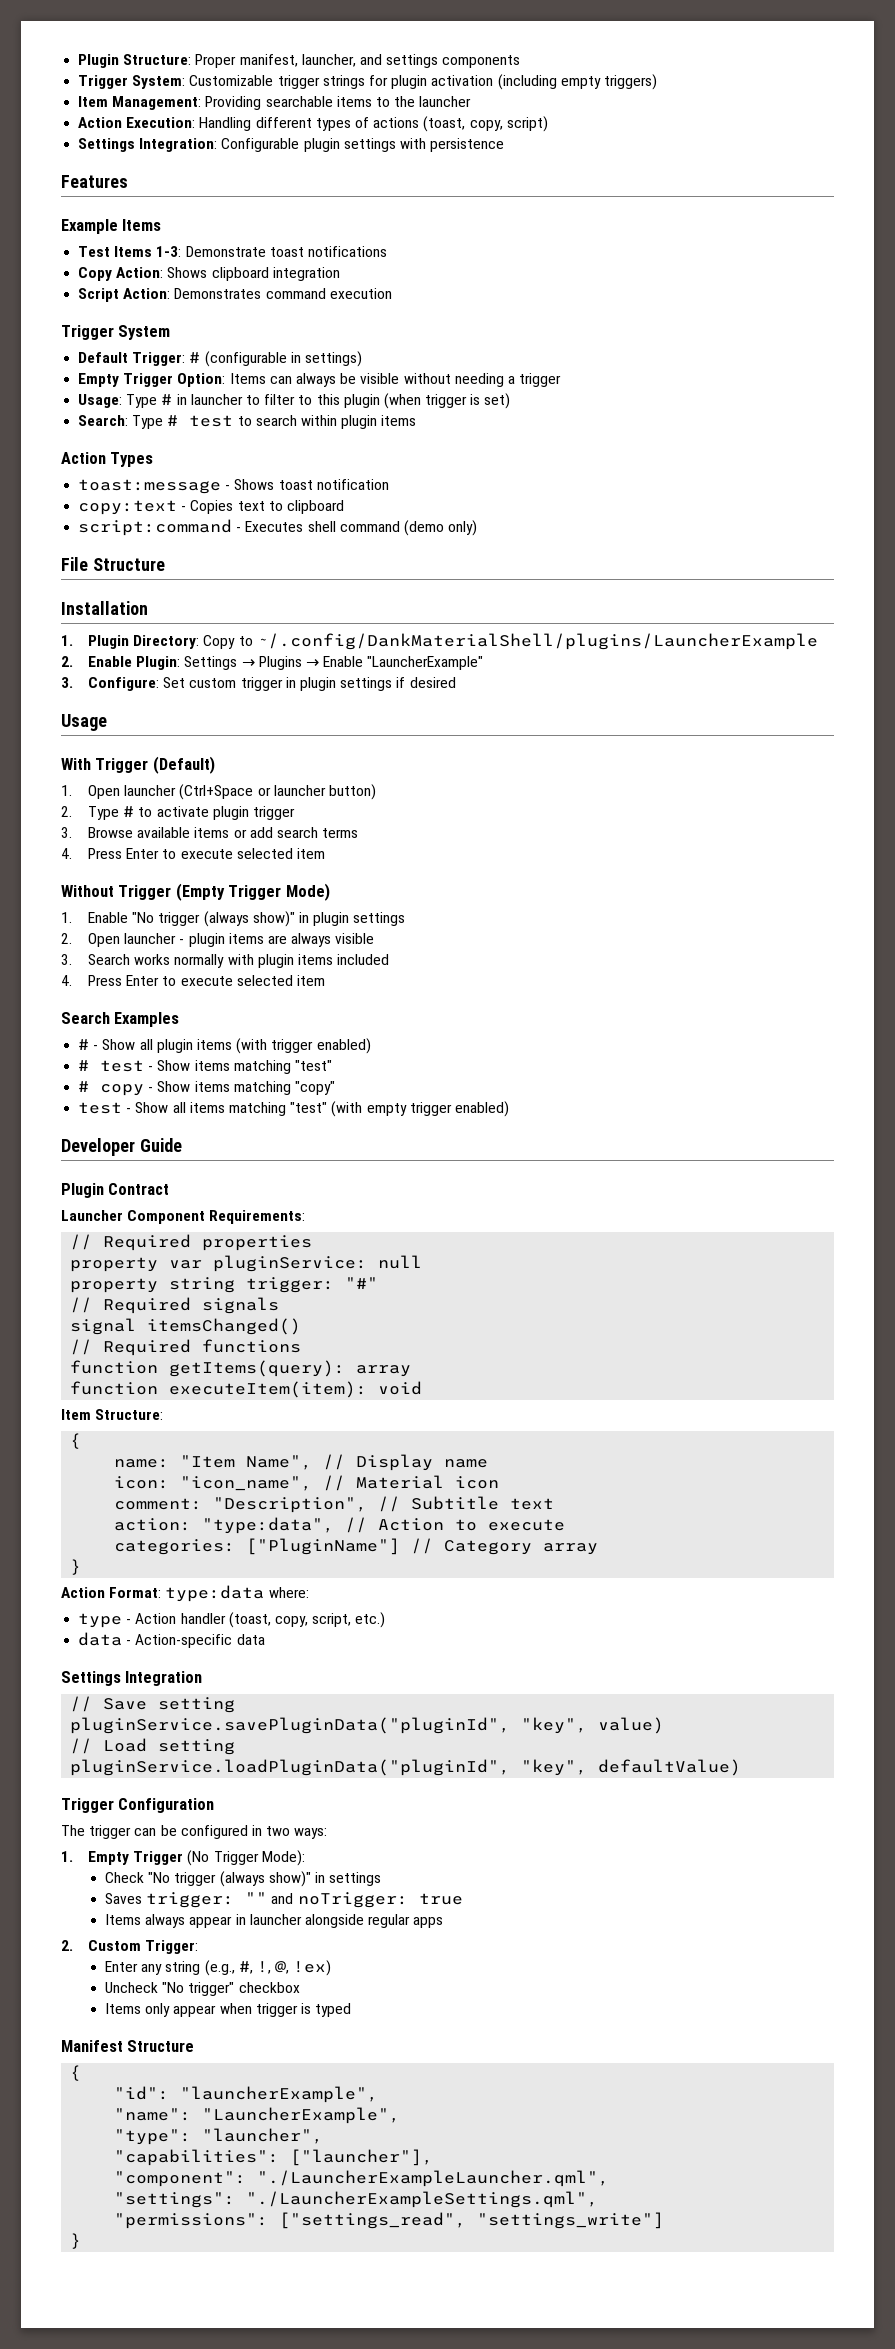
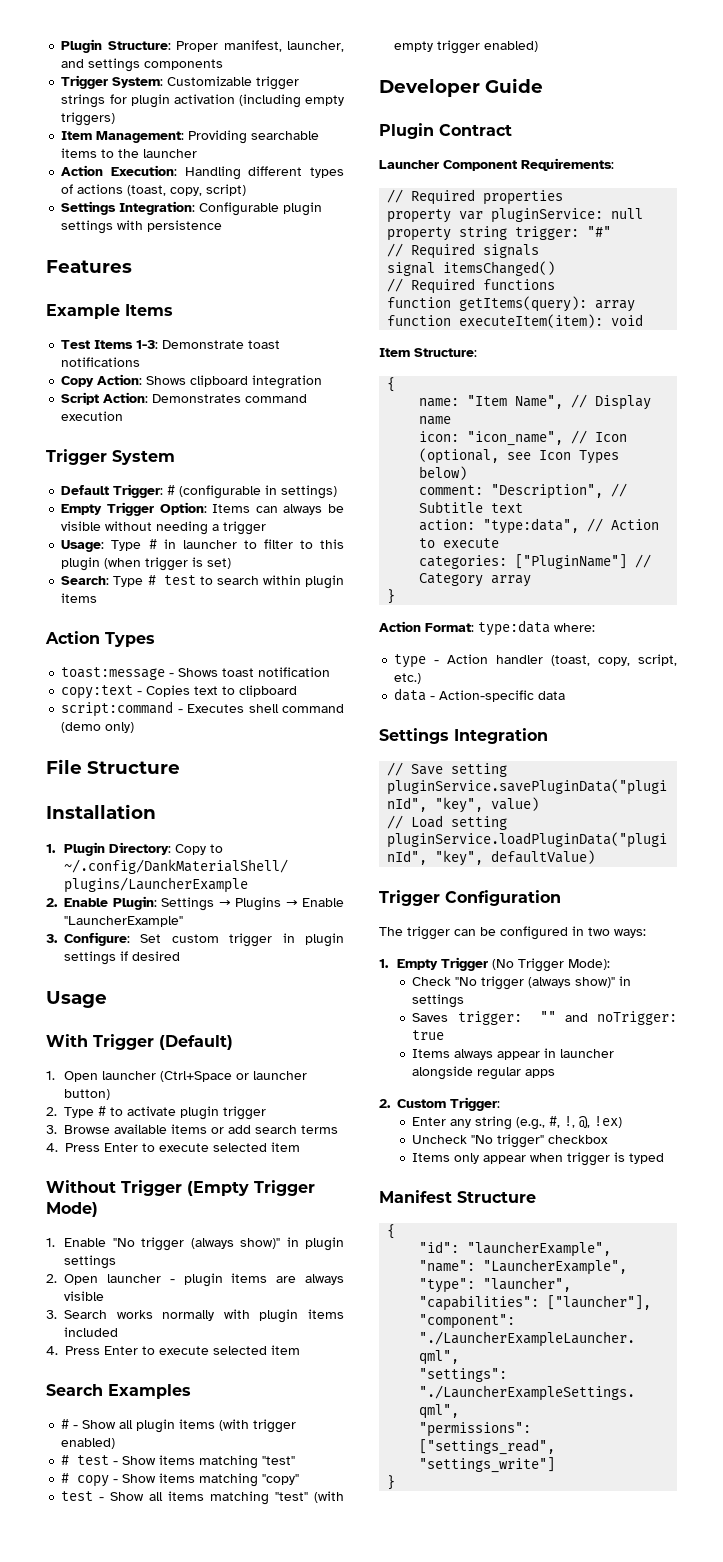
- icon: "icon_name", // Material icon
+ icon: "icon_name", // Icon (optional, see Icon Types below)

